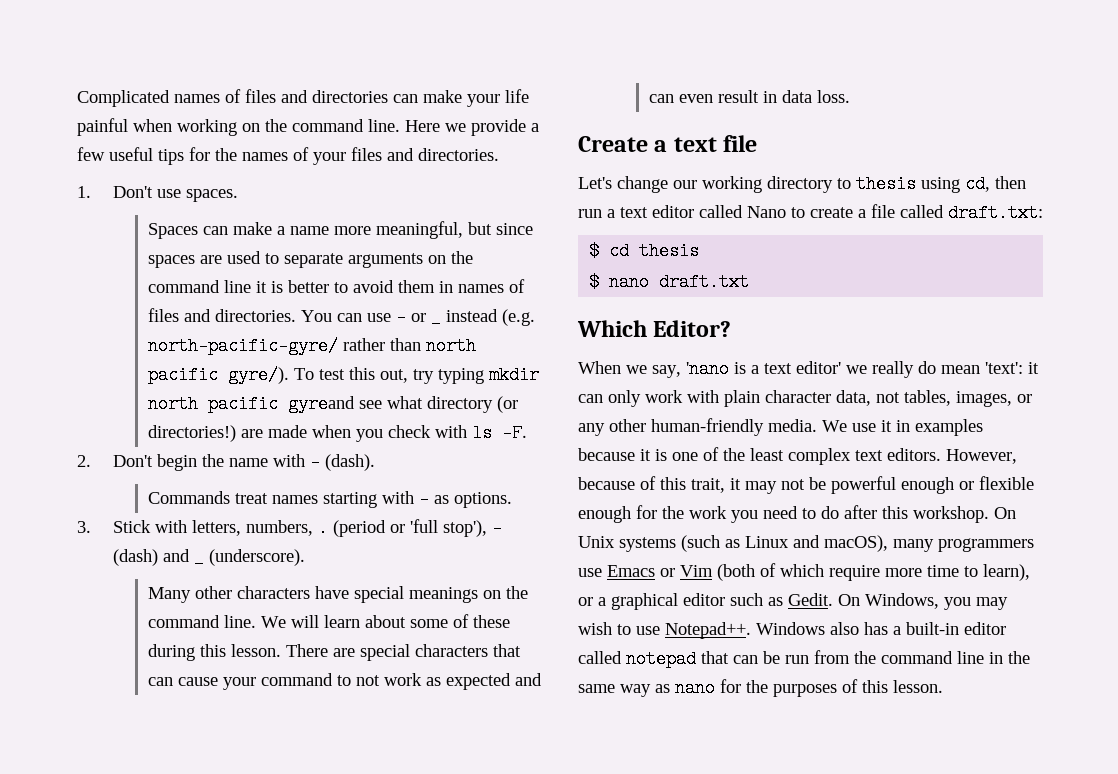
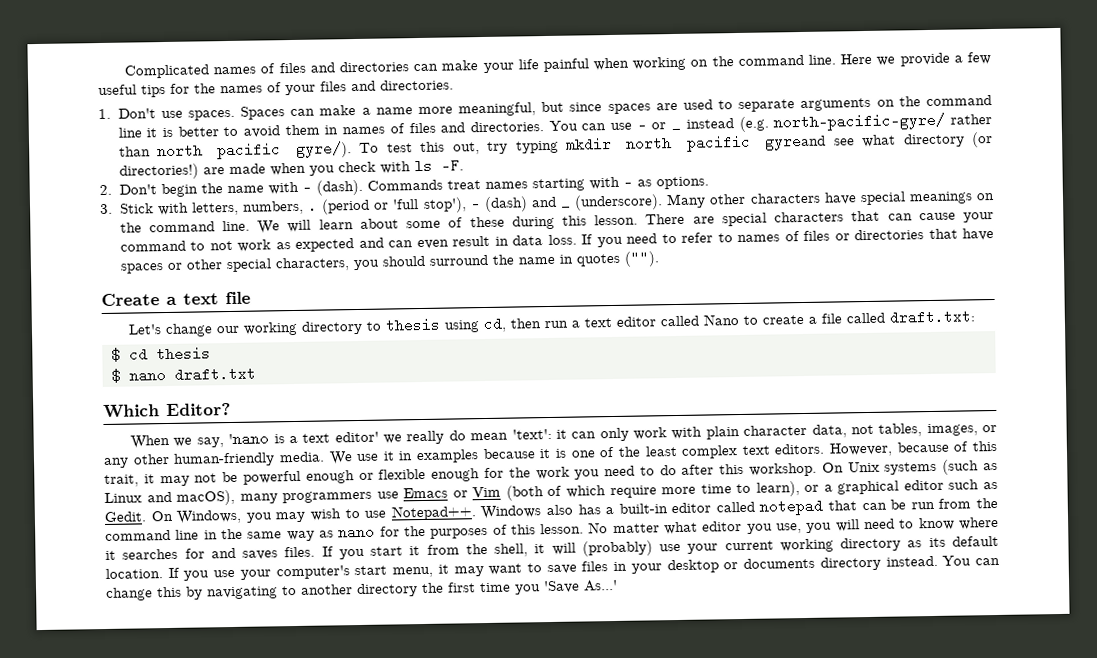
- 1. Don't use spaces.
- Spaces can make a name more meaningful, but since spaces are used to separate arguments on the command line it is better to avoid them in names of files and directories.
+ 1. Don't use spaces. Spaces can make a name more meaningful, but since spaces are used to separate arguments on the command line it is better to avoid them in names of files and directories.
- 2. Don't begin the name with - (dash).
- Commands treat names starting with - as options.
+ 2. Don't begin the name with - (dash). Commands treat names starting with - as options.
- (period or 'full stop'), - (dash) and _ (underscore).
- Many other characters have special meanings on the command line.
+ (period or 'full stop'), - (dash) and _ (underscore). Many other characters have special meanings on the command line.
+ If you need to refer to names of files or directories that have spaces or other special characters, you should surround the name in quotes ("").
+ No matter what editor you use, you will need to know where it searches for and saves files. If you start it from the shell, it will (probably) use your current working directory as its default location. If you use your computer's start menu, it may want to save files in your desktop or documents directory instead. You can change this by navigating to another directory the first time you 'Save As...'

